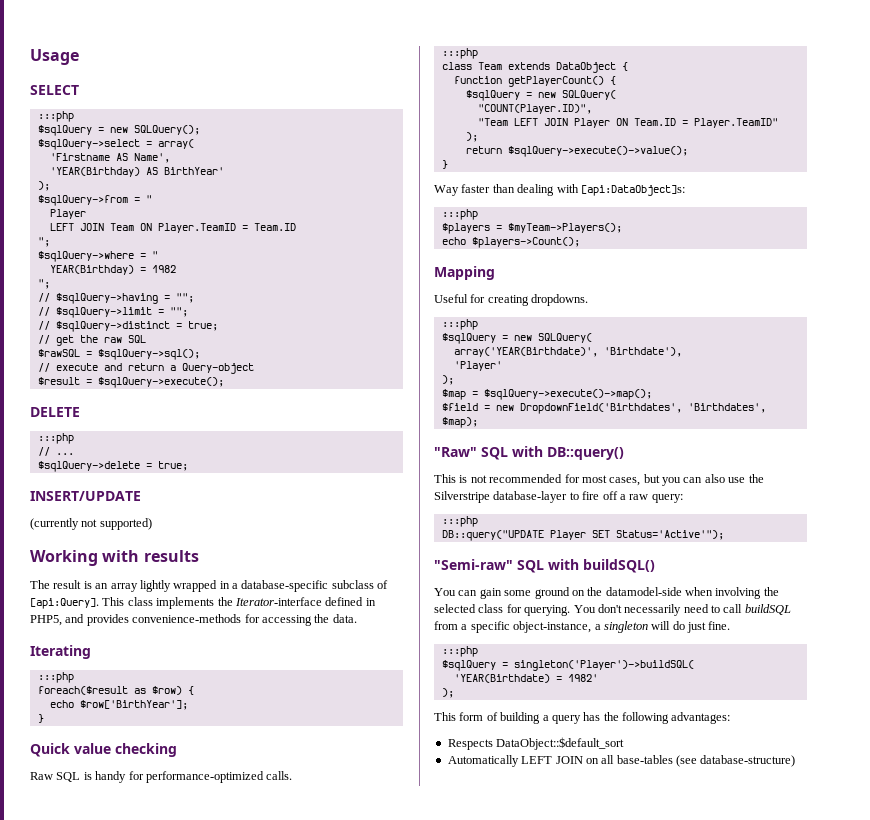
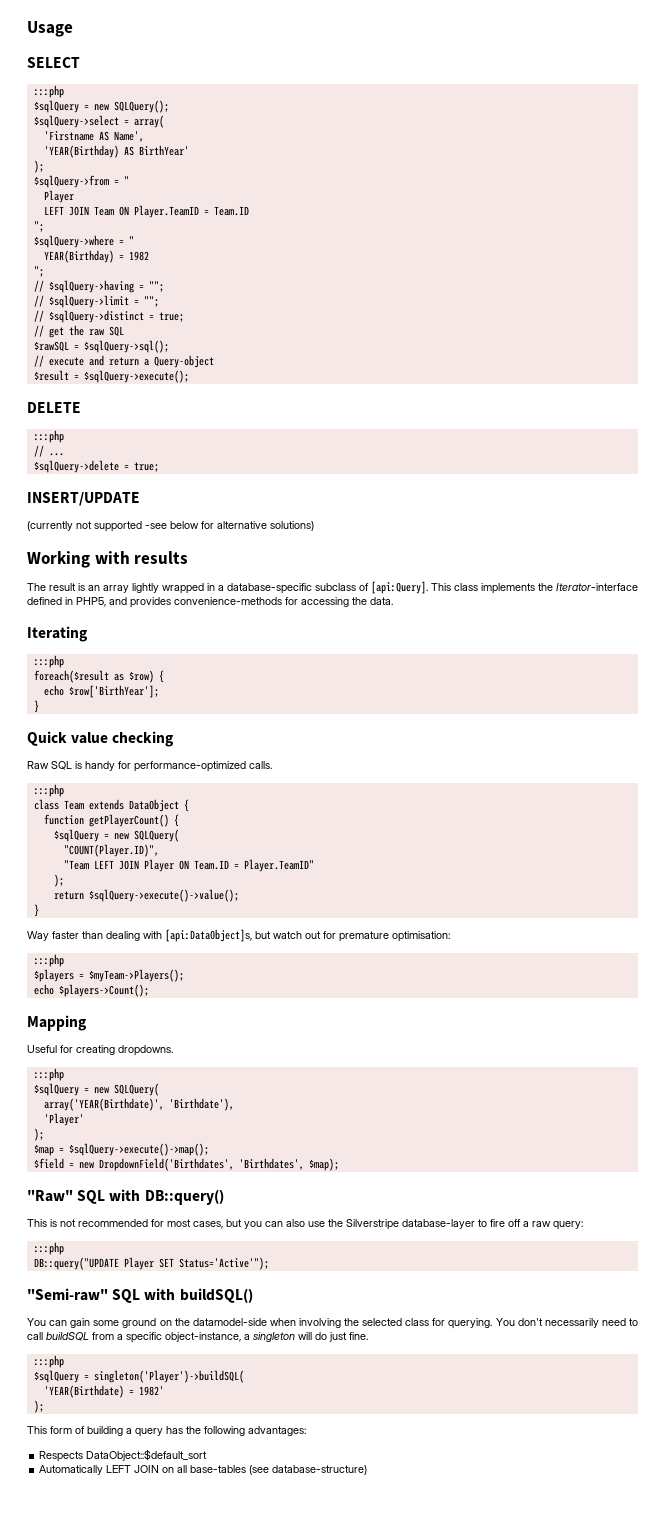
- (currently not supported)
+ (currently not supported -see below for alternative solutions)
- Way faster than dealing with [api:DataObject]s:
+ Way faster than dealing with [api:DataObject]s, but watch out for premature optimisation:

